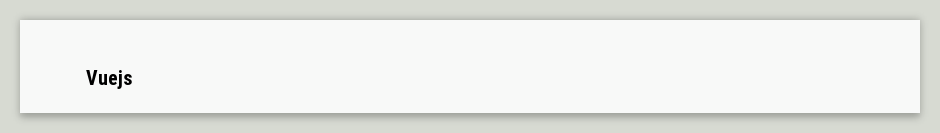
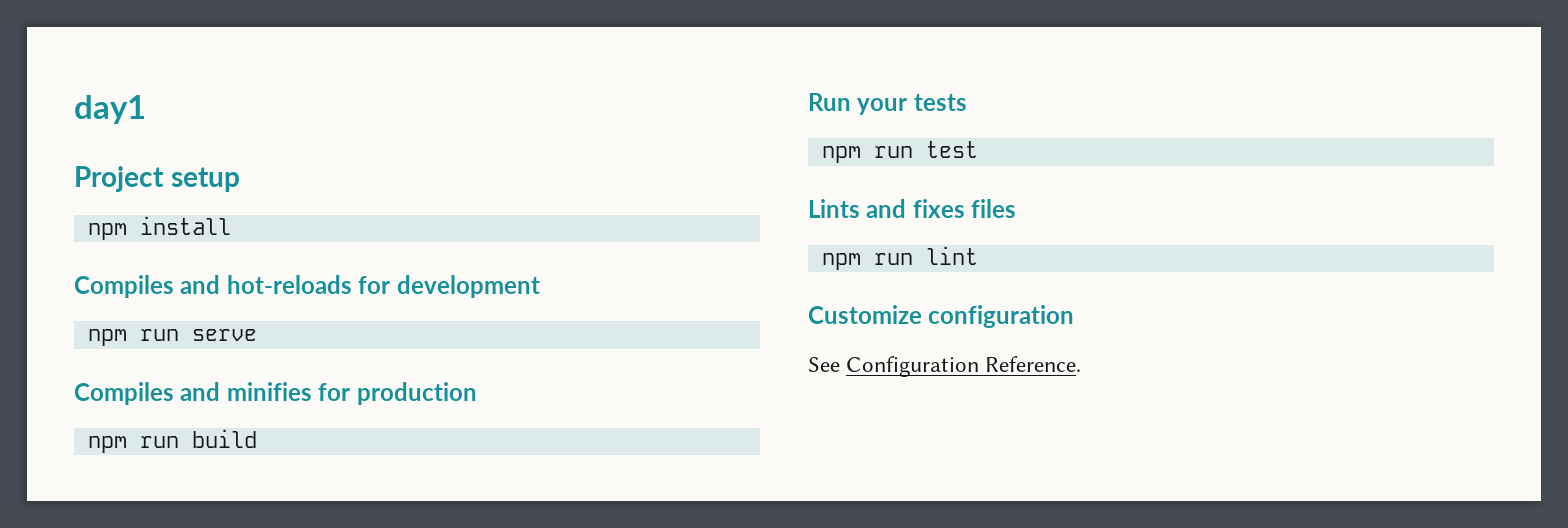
- Vuejs
+ day1
+ Project setup
+ npm install
+ Compiles and hot-reloads for development
+ npm run serve
+ Compiles and minifies for production
+ npm run build
+ Run your tests
+ npm run test
+ Lints and fixes files
+ npm run lint
+ Customize configuration
+ See Configuration Reference.

